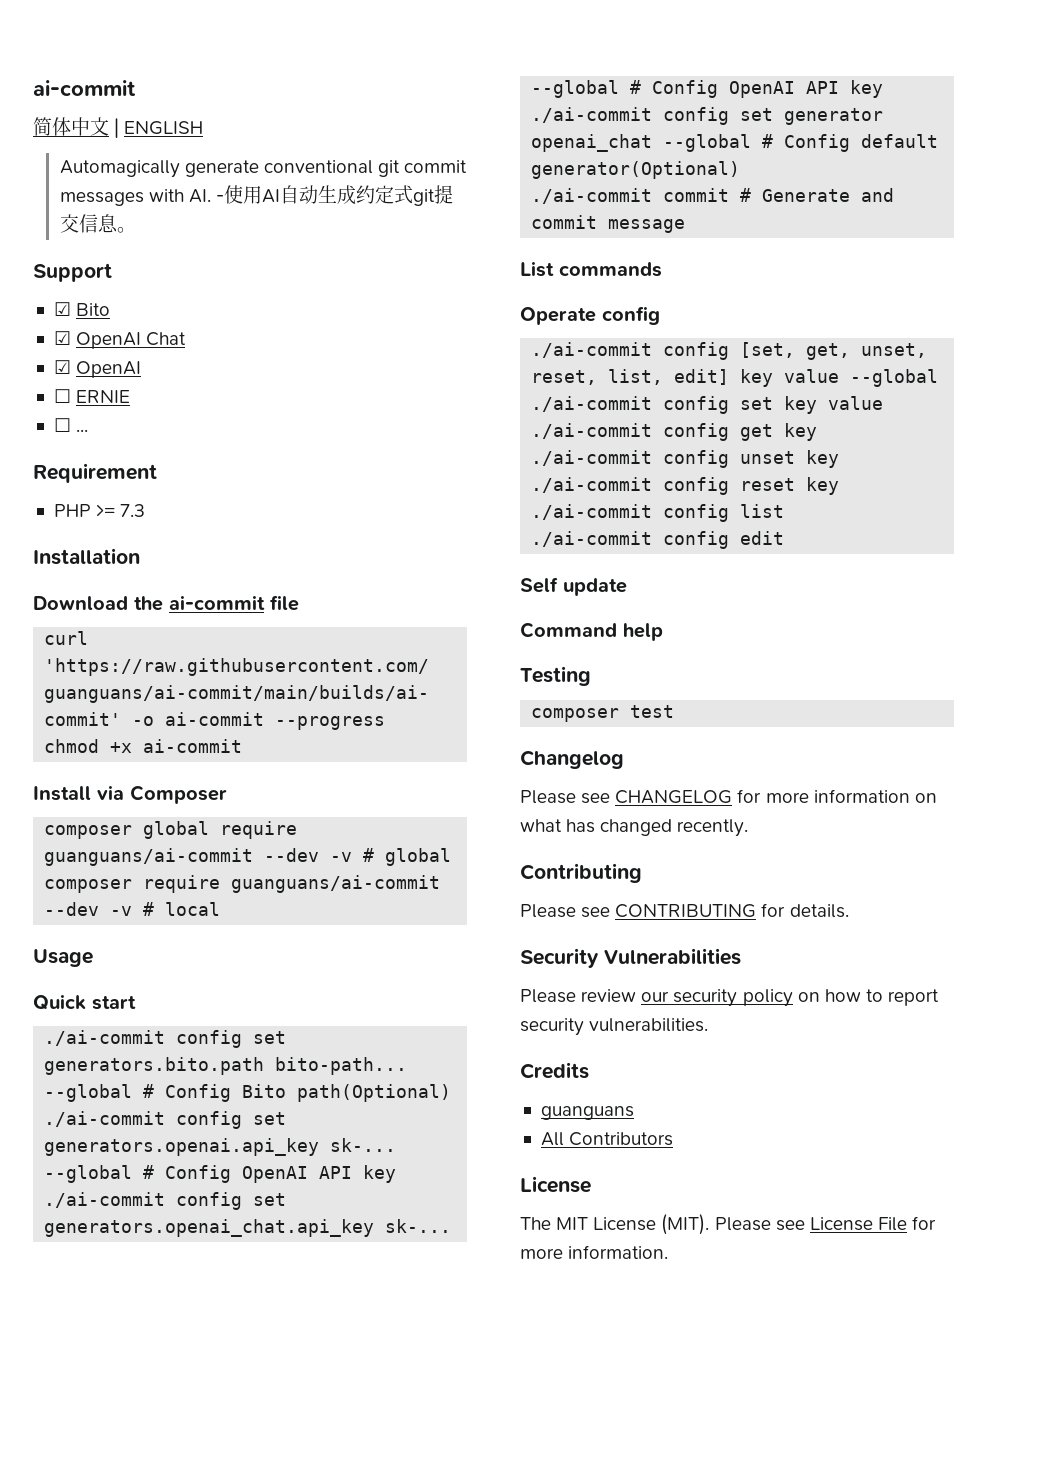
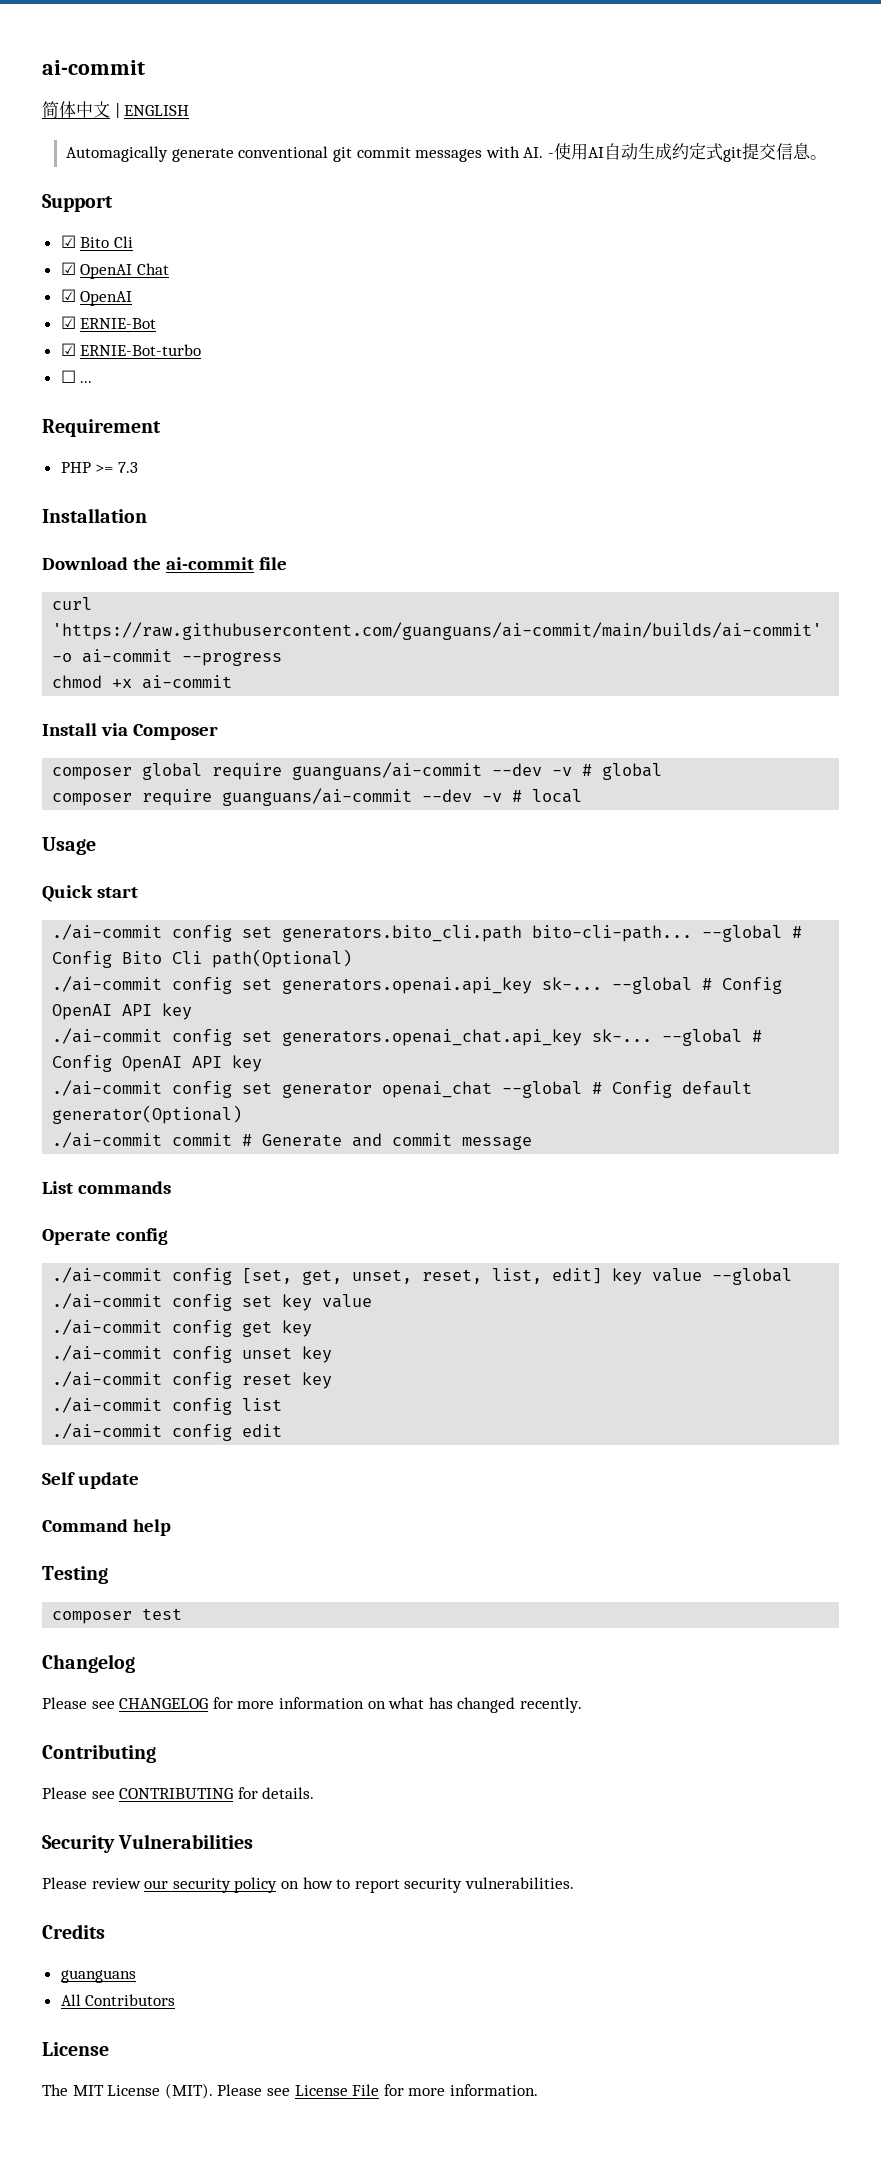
- ☑ Bito
+ ☑ Bito Cli
- ☐ ERNIE
+ ☑ ERNIE-Bot
+ ☑ ERNIE-Bot-turbo
- ./ai-commit config set generators.bito.path bito-path...
+ ./ai-commit config set generators.bito_cli.path bito-cli-path...
- --global # Config Bito path(Optional)
+ --global # Config Bito Cli path(Optional)

